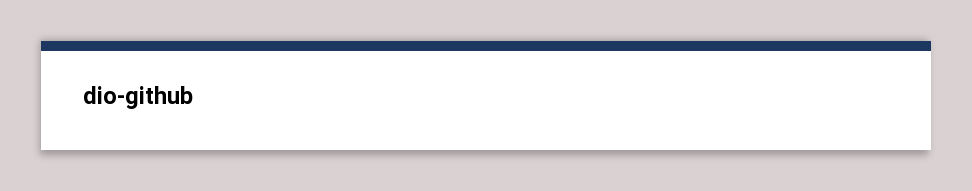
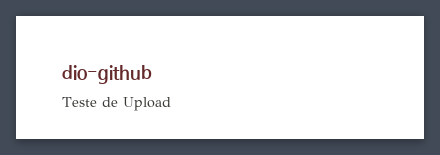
+ Teste de Upload

